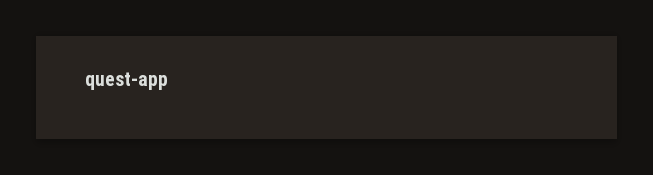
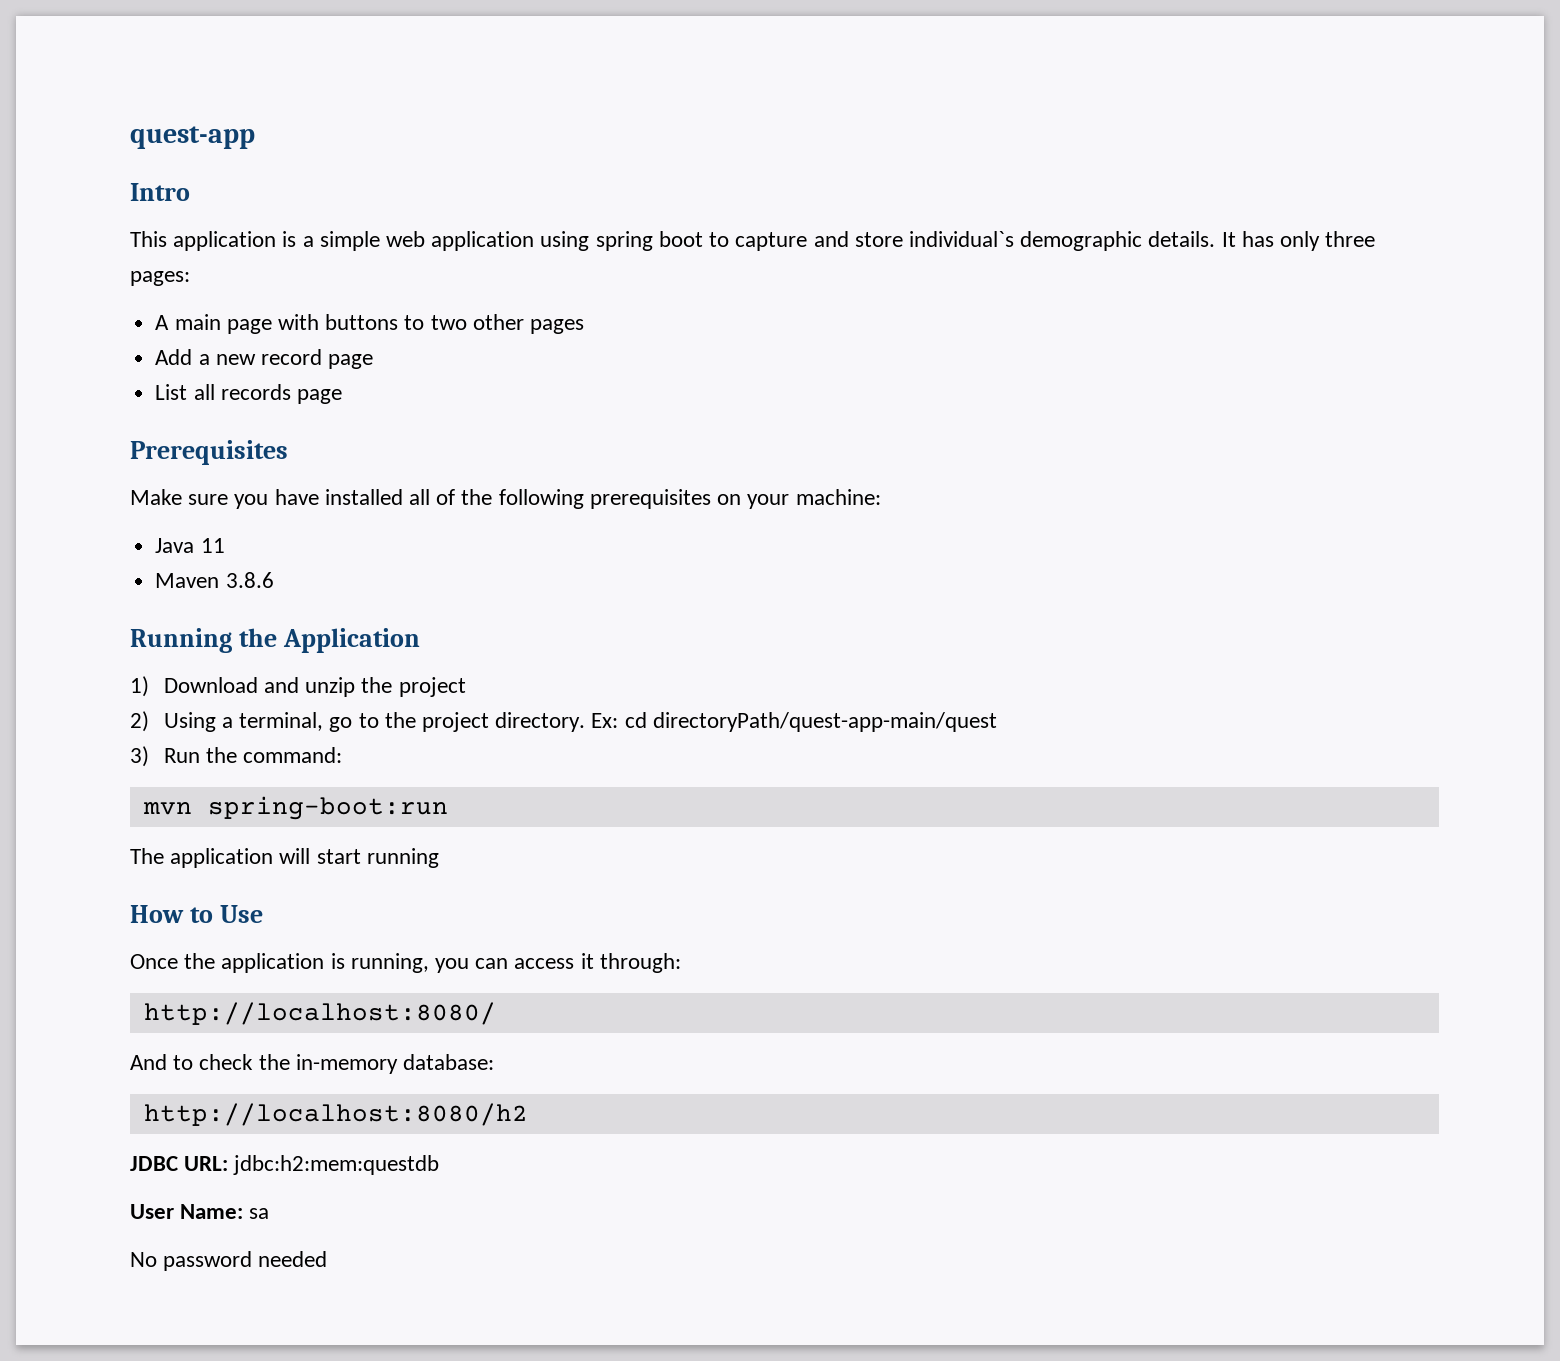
+ Intro
+ This application is a simple web application using spring boot to capture and store individual`s demographic details. It has only three pages:
+ A main page with buttons to two other pages
+ Add a new record page
+ List all records page
+ Prerequisites
+ Make sure you have installed all of the following prerequisites on your machine:
+ Java 11
+ Maven 3.8.6
+ Running the Application
+ 1) Download and unzip the project
+ 2) Using a terminal, go to the project directory. Ex: cd directoryPath/quest-app-main/quest
+ 3) Run the command:
+ mvn spring-boot:run
+ The application will start running
+ How to Use
+ Once the application is running, you can access it through:
+ http://localhost:8080/
+ And to check the in-memory database:
+ http://localhost:8080/h2
+ JDBC URL: jdbc:h2:mem:questdb
+ User Name: sa
+ No password needed

